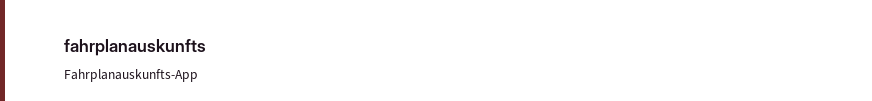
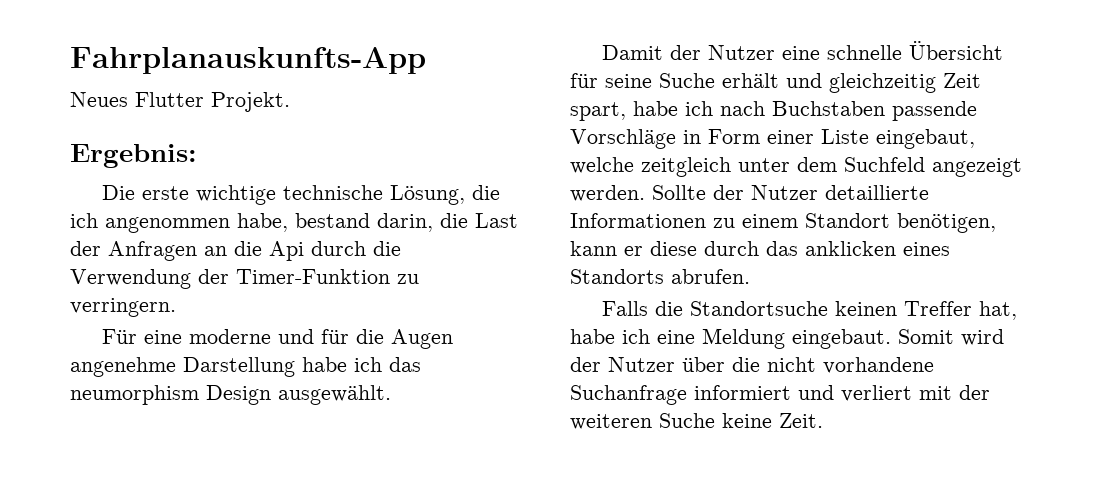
- fahrplanauskunfts
  Fahrplanauskunfts-App
+ Neues Flutter Projekt.
+ Ergebnis:
+ Die erste wichtige technische Lösung, die ich angenommen habe, bestand darin, die Last der Anfragen an die Api durch die Verwendung der Timer-Funktion zu verringern.
+ Für eine moderne und für die Augen angenehme Darstellung habe ich das neumorphism Design ausgewählt.
+ Damit der Nutzer eine schnelle Übersicht für seine Suche erhält und gleichzeitig Zeit spart, habe ich nach Buchstaben passende Vorschläge in Form einer Liste eingebaut, welche zeitgleich unter dem Suchfeld angezeigt werden. Sollte der Nutzer detaillierte Informationen zu einem Standort benötigen, kann er diese durch das anklicken eines Standorts abrufen.
+ Falls die Standortsuche keinen Treffer hat, habe ich eine Meldung eingebaut. Somit wird der Nutzer über die nicht vorhandene Suchanfrage informiert und verliert mit der weiteren Suche keine Zeit.

